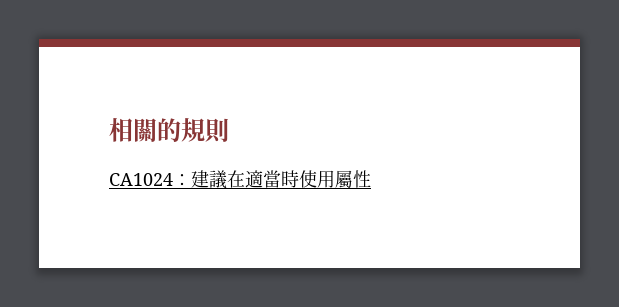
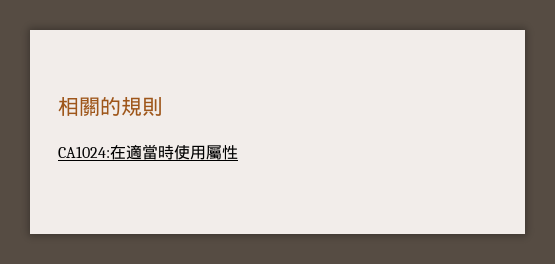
- CA1024：建議在適當時使用屬性
+ CA1024:在適當時使用屬性

